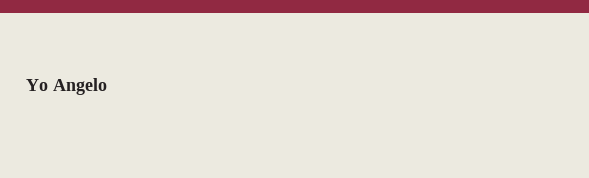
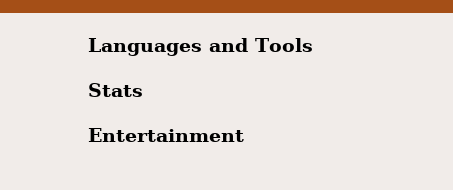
- Yo Angelo
+ Languages and Tools
+ Stats
+ Entertainment

